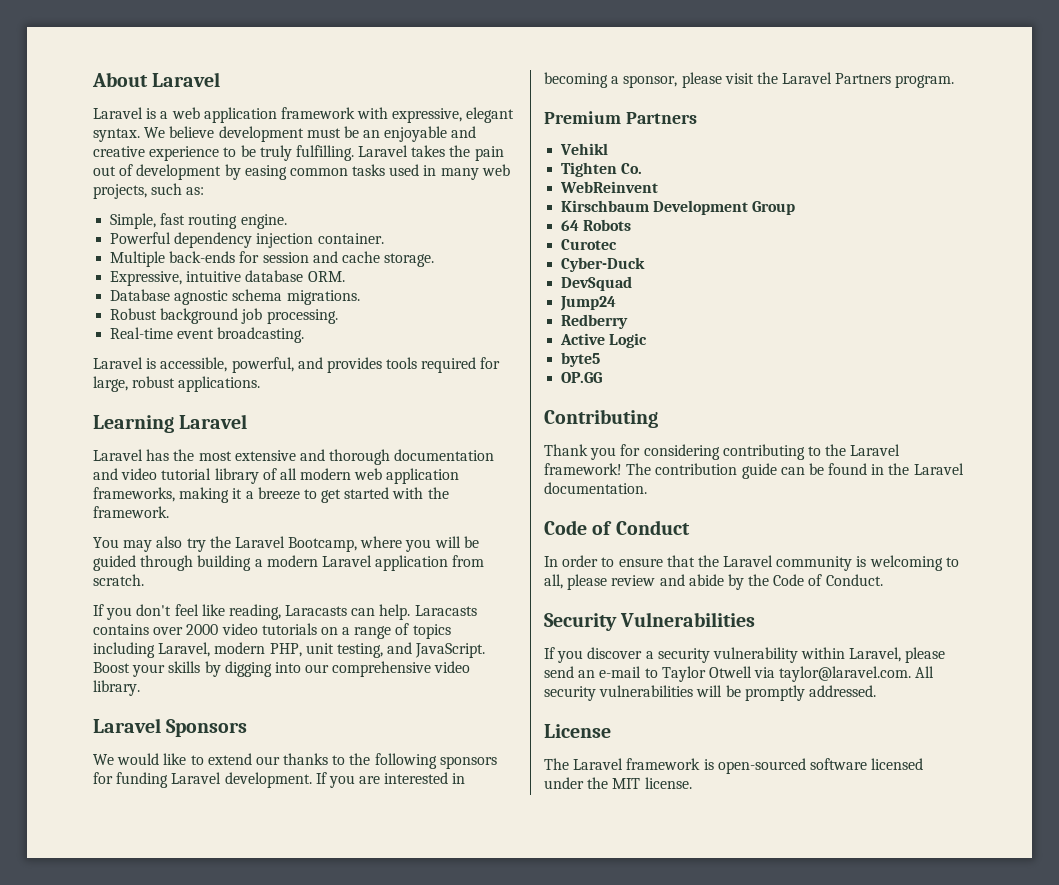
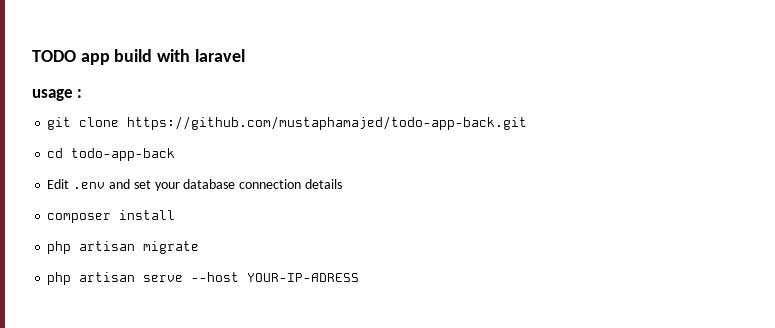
- About Laravel
- Laravel is a web application framework with expressive, elegant syntax. We believe development must be an enjoyable and creative experience to be truly fulfilling. Laravel takes the pain out of development by easing common tasks used in many web projects, such as:
- Simple, fast routing engine.
- Powerful dependency injection container.
- Multiple back-ends for session and cache storage.
- Expressive, intuitive database ORM.
- Database agnostic schema migrations.
- Robust background job processing.
- Real-time event broadcasting.
- Laravel is accessible, powerful, and provides tools required for large, robust applications.
- Learning Laravel
- Laravel has the most extensive and thorough documentation and video tutorial library of all modern web application frameworks, making it a breeze to get started with the framework.
- You may also try the Laravel Bootcamp, where you will be guided through building a modern Laravel application from scratch.
- If you don't feel like reading, Laracasts can help. Laracasts contains over 2000 video tutorials on a range of topics including Laravel, modern PHP, unit testing, and JavaScript. Boost your skills by digging into our comprehensive video library.
- Laravel Sponsors
- We would like to extend our thanks to the following sponsors for funding Laravel development. If you are interested in becoming a sponsor, please visit the Laravel Partners program.
- Premium Partners
- Vehikl
- Tighten Co.
- WebReinvent
- Kirschbaum Development Group
- 64 Robots
- Curotec
- Cyber-Duck
- DevSquad
- Jump24
- Redberry
- Active Logic
- byte5
- OP.GG
- Contributing
- Thank you for considering contributing to the Laravel framework! The contribution guide can be found in the Laravel documentation.
- Code of Conduct
- In order to ensure that the Laravel community is welcoming to all, please review and abide by the Code of Conduct.
- Security Vulnerabilities
- If you discover a security vulnerability within Laravel, please send an e-mail to Taylor Otwell via taylor@laravel.com. All security vulnerabilities will be promptly addressed.
- License
- The Laravel framework is open-sourced software licensed under the MIT license.
+ TODO app build with laravel
+ usage :
+ git clone https://github.com/mustaphamajed/todo-app-back.git
+ cd todo-app-back
+ Edit .env and set your database connection details
+ composer install
+ php artisan migrate
+ php artisan serve --host YOUR-IP-ADRESS

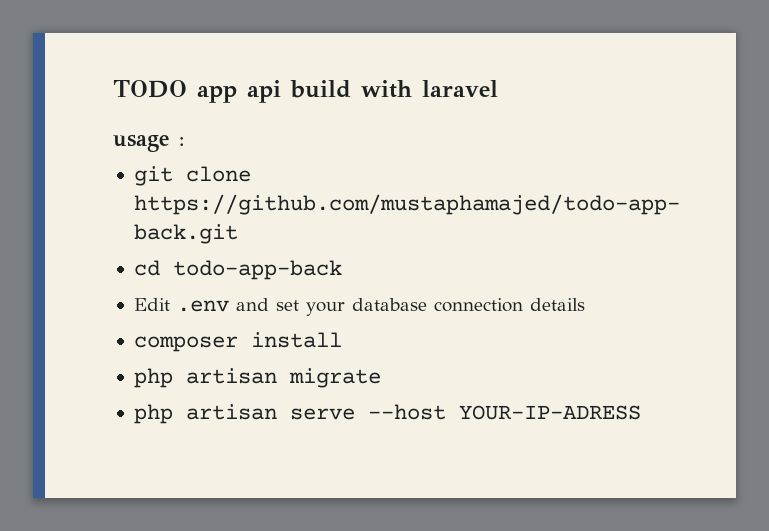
- TODO app build with laravel
+ TODO app api build with laravel

